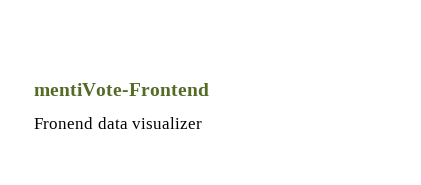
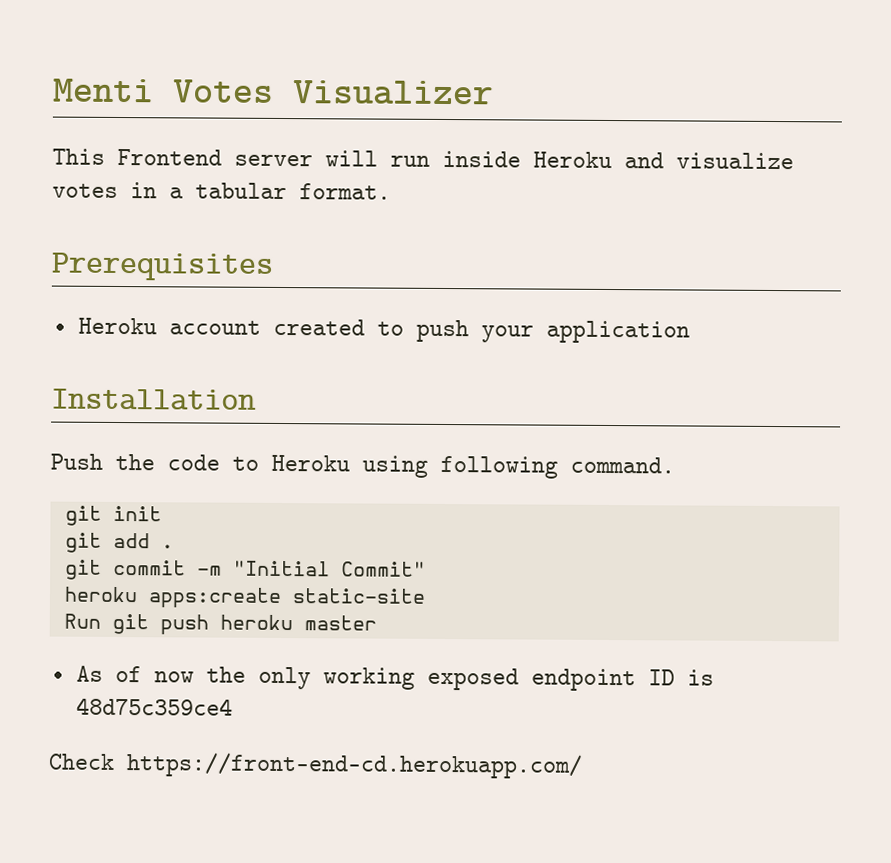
- mentiVote-Frontend
- Fronend data visualizer
+ Menti Votes Visualizer
+ This Frontend server will run inside Heroku and visualize votes in a tabular format.
+ Prerequisites
+ Heroku account created to push your application
+ Installation
+ Push the code to Heroku using following command.
+ git init
+ git add .
+ git commit -m "Initial Commit"
+ heroku apps:create static-site
+ Run git push heroku master
+ As of now the only working exposed endpoint ID is 48d75c359ce4
+ Check https://front-end-cd.herokuapp.com/

